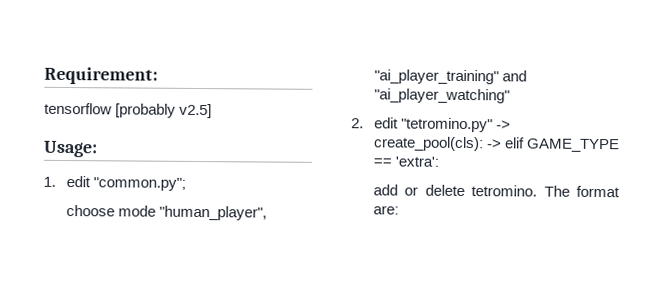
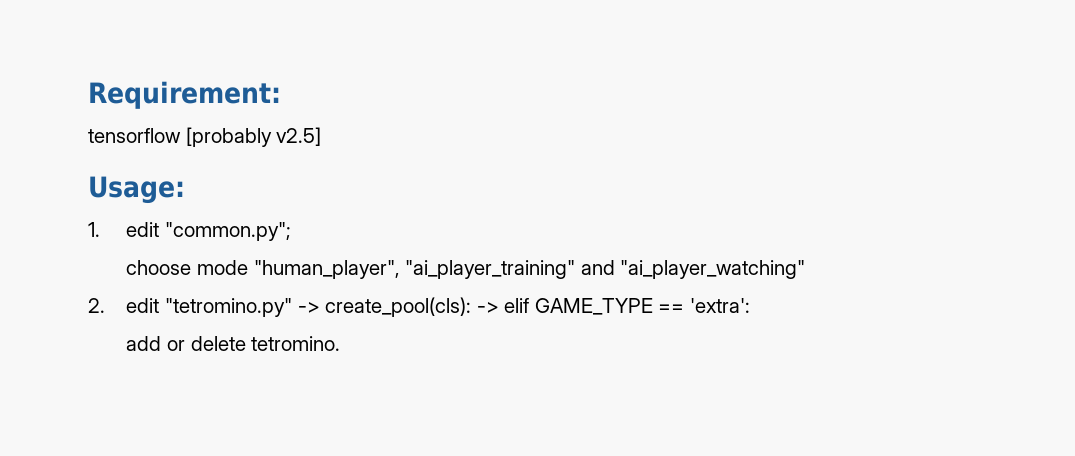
- The format are:

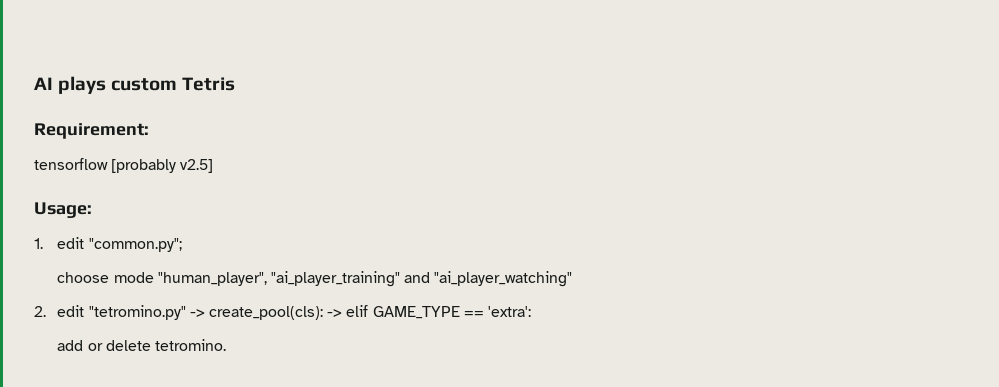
+ AI plays custom Tetris

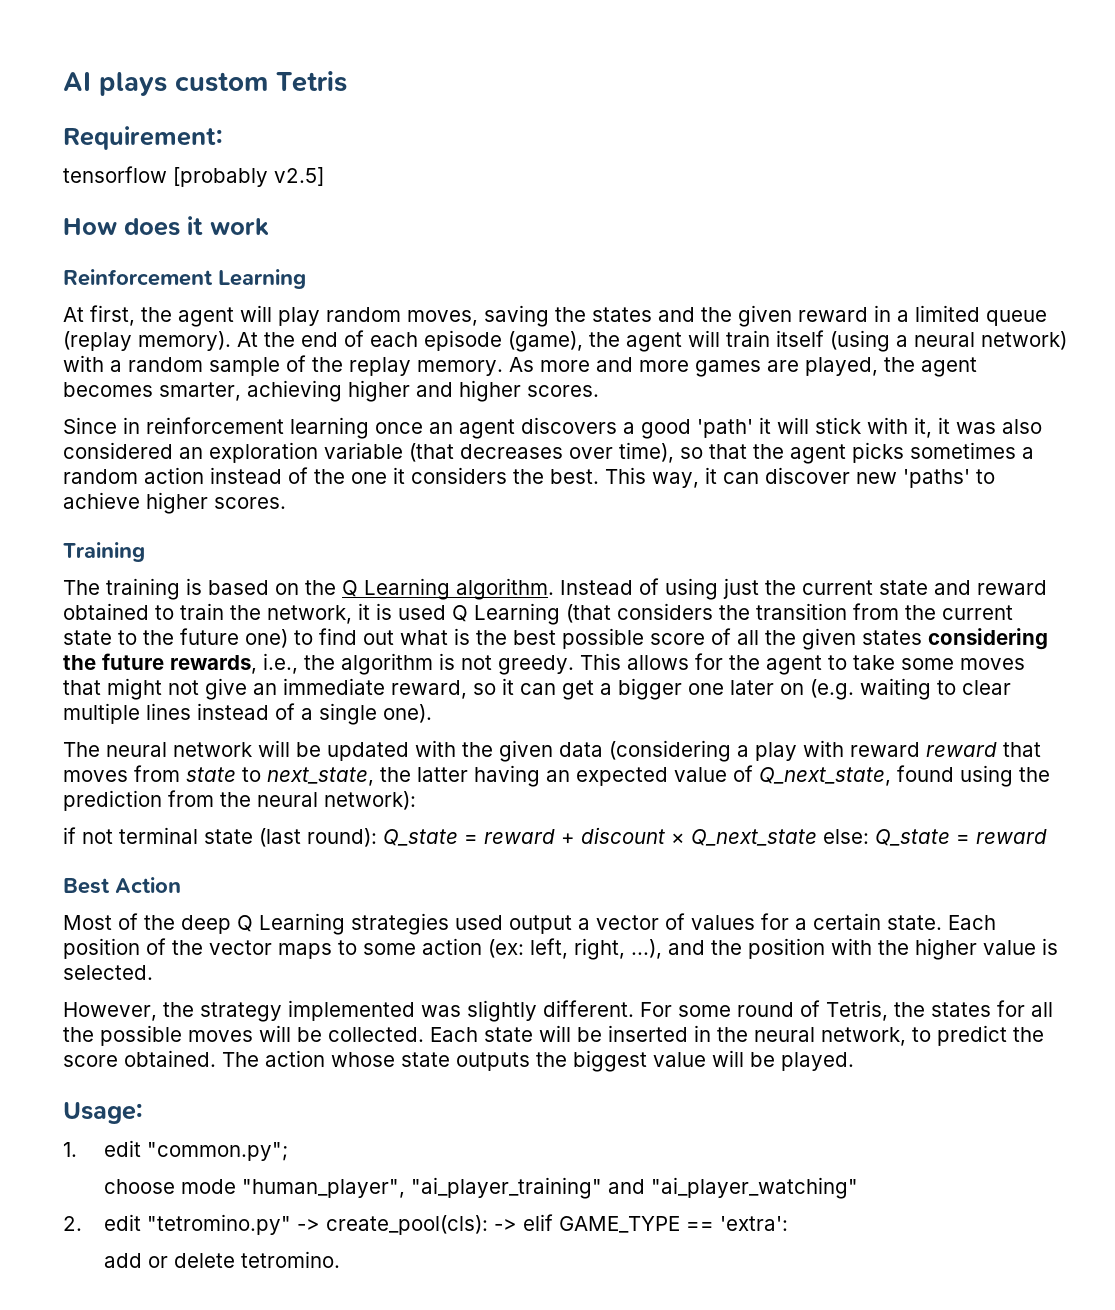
+ How does it work
+ Reinforcement Learning
+ At first, the agent will play random moves, saving the states and the given reward in a limited queue (replay memory). At the end of each episode (game), the agent will train itself (using a neural network) with a random sample of the replay memory. As more and more games are played, the agent becomes smarter, achieving higher and higher scores.
+ Since in reinforcement learning once an agent discovers a good 'path' it will stick with it, it was also considered an exploration variable (that decreases over time), so that the agent picks sometimes a random action instead of the one it considers the best. This way, it can discover new 'paths' to achieve higher scores.
+ Training
+ The training is based on the Q Learning algorithm. Instead of using just the current state and reward obtained to train the network, it is used Q Learning (that considers the transition from the current state to the future one) to find out what is the best possible score of all the given states considering the future rewards, i.e., the algorithm is not greedy. This allows for the agent to take some moves that might not give an immediate reward, so it can get a bigger one later on (e.g. waiting to clear multiple lines instead of a single one).
+ The neural network will be updated with the given data (considering a play with reward reward that moves from state to next_state, the latter having an expected value of Q_next_state, found using the prediction from the neural network):
+ if not terminal state (last round): Q_state = reward + discount × Q_next_state else: Q_state = reward
+ Best Action
+ Most of the deep Q Learning strategies used output a vector of values for a certain state. Each position of the vector maps to some action (ex: left, right, ...), and the position with the higher value is selected.
+ However, the strategy implemented was slightly different. For some round of Tetris, the states for all the possible moves will be collected. Each state will be inserted in the neural network, to predict the score obtained. The action whose state outputs the biggest value will be played.

